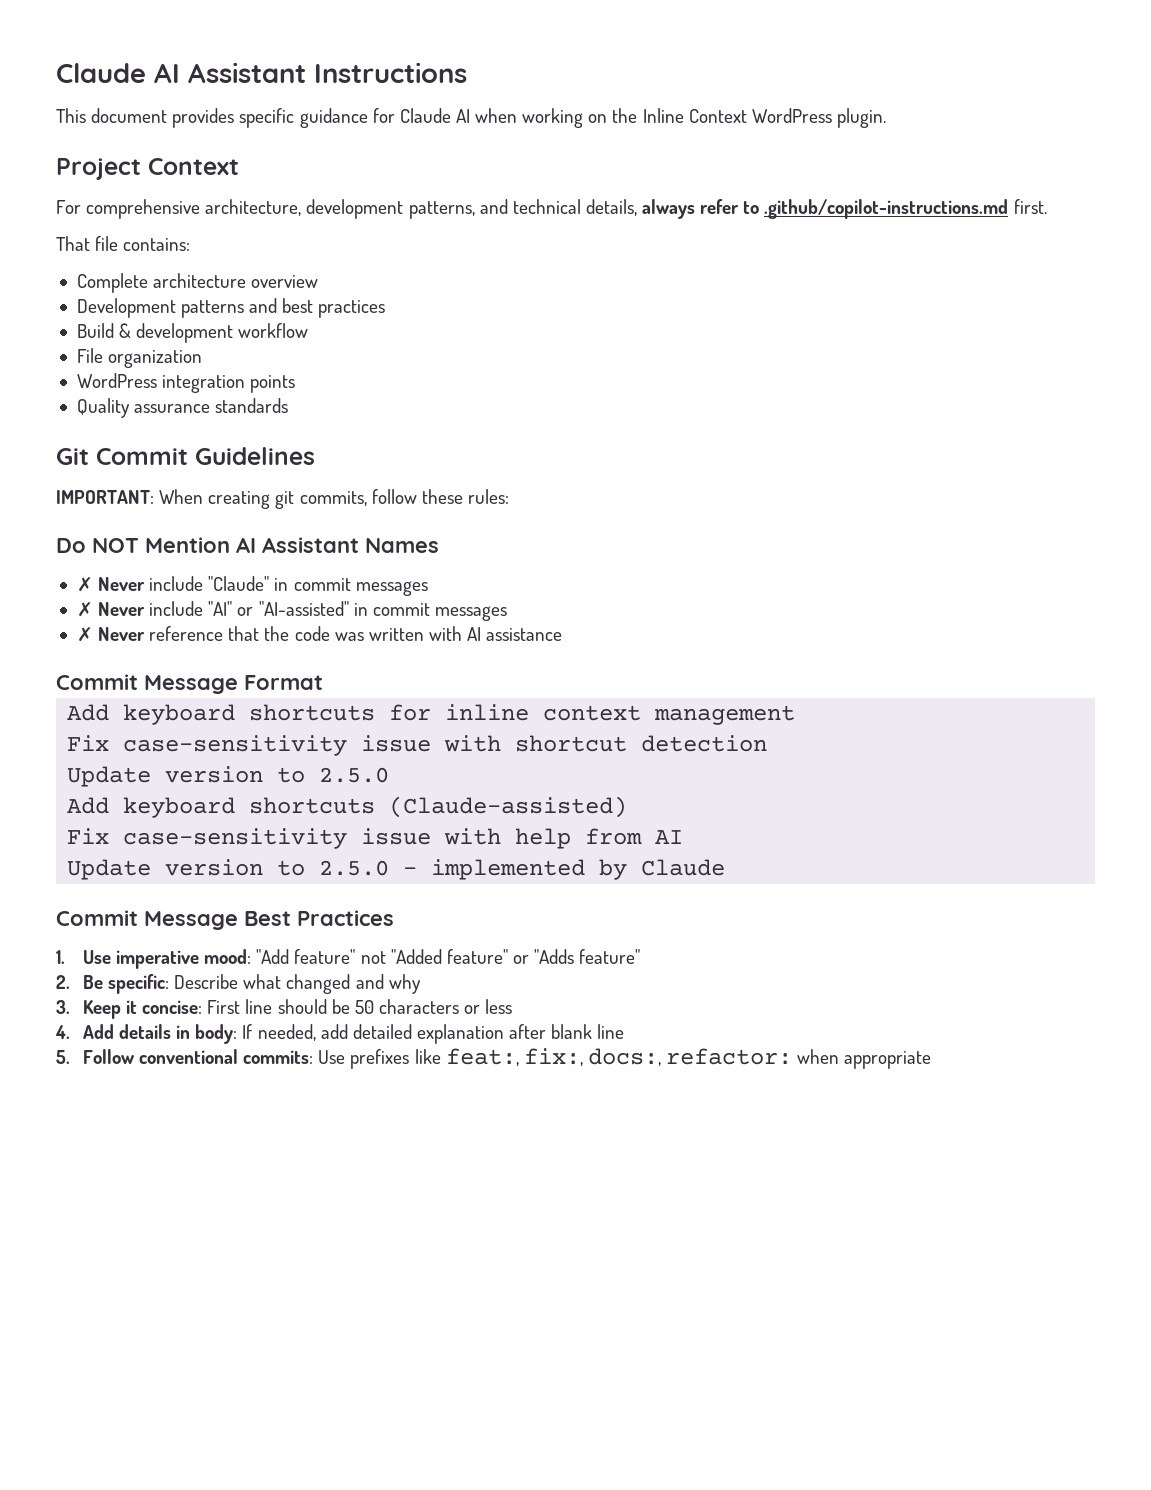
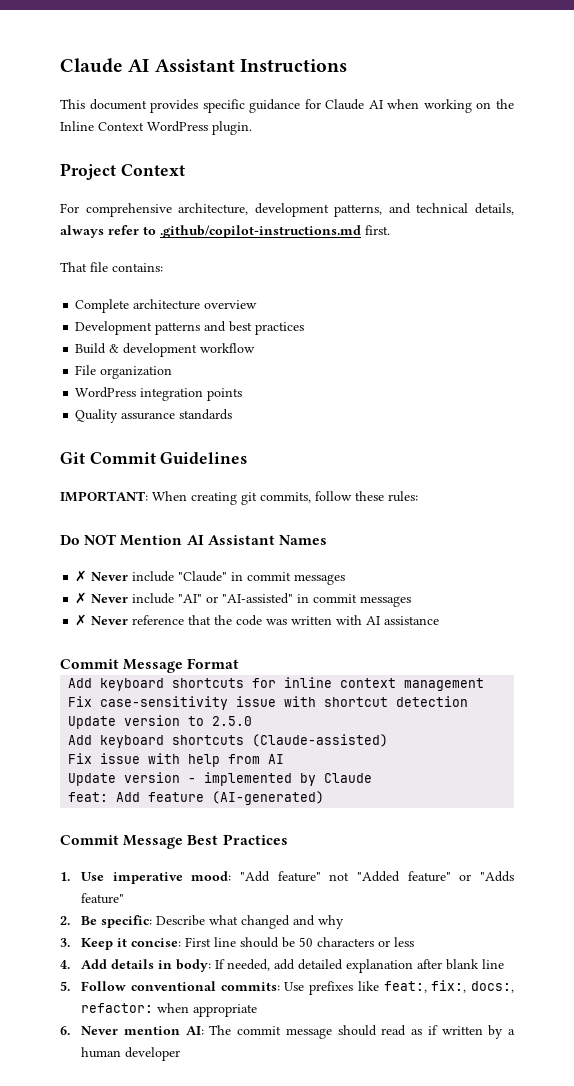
- Fix case-sensitivity issue with help from AI
+ Fix issue with help from AI
- Update version to 2.5.0 - implemented by Claude
+ Update version - implemented by Claude
+ feat: Add feature (AI-generated)
+ 6. Never mention AI: The commit message should read as if written by a human developer

